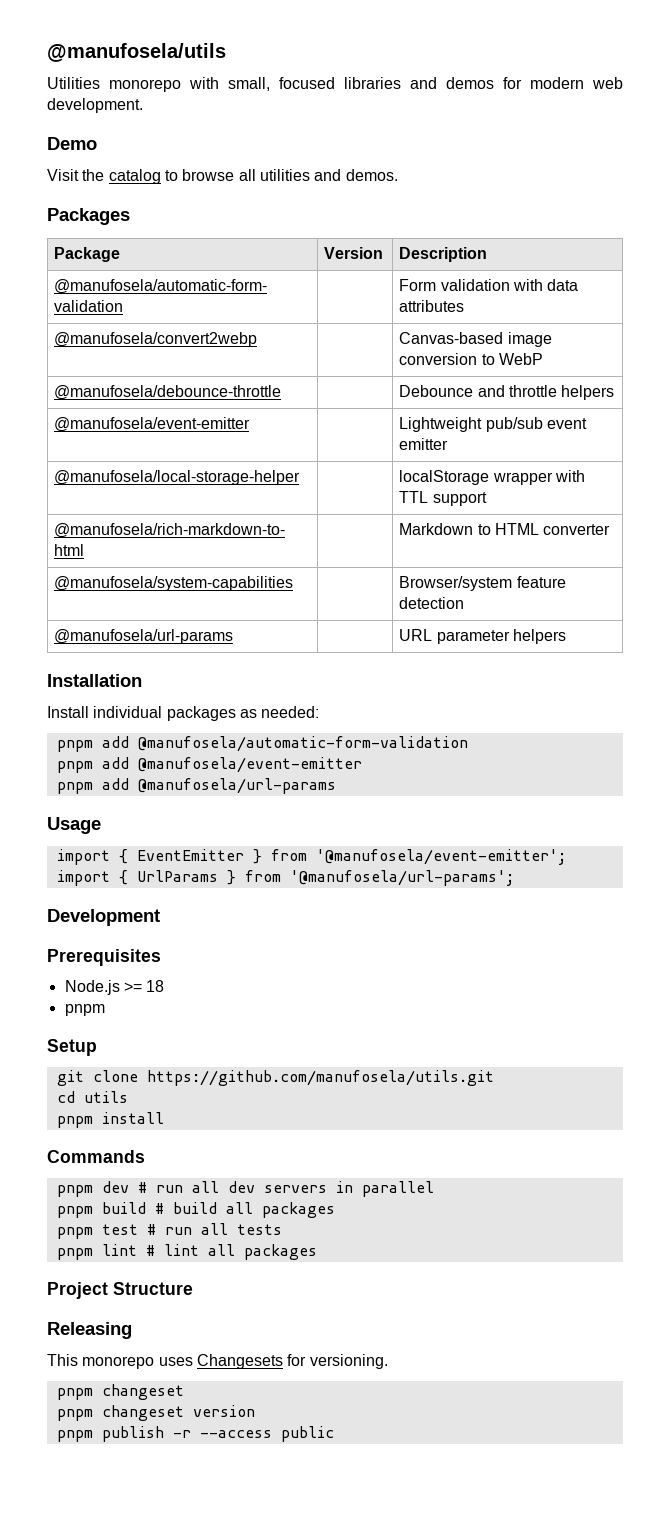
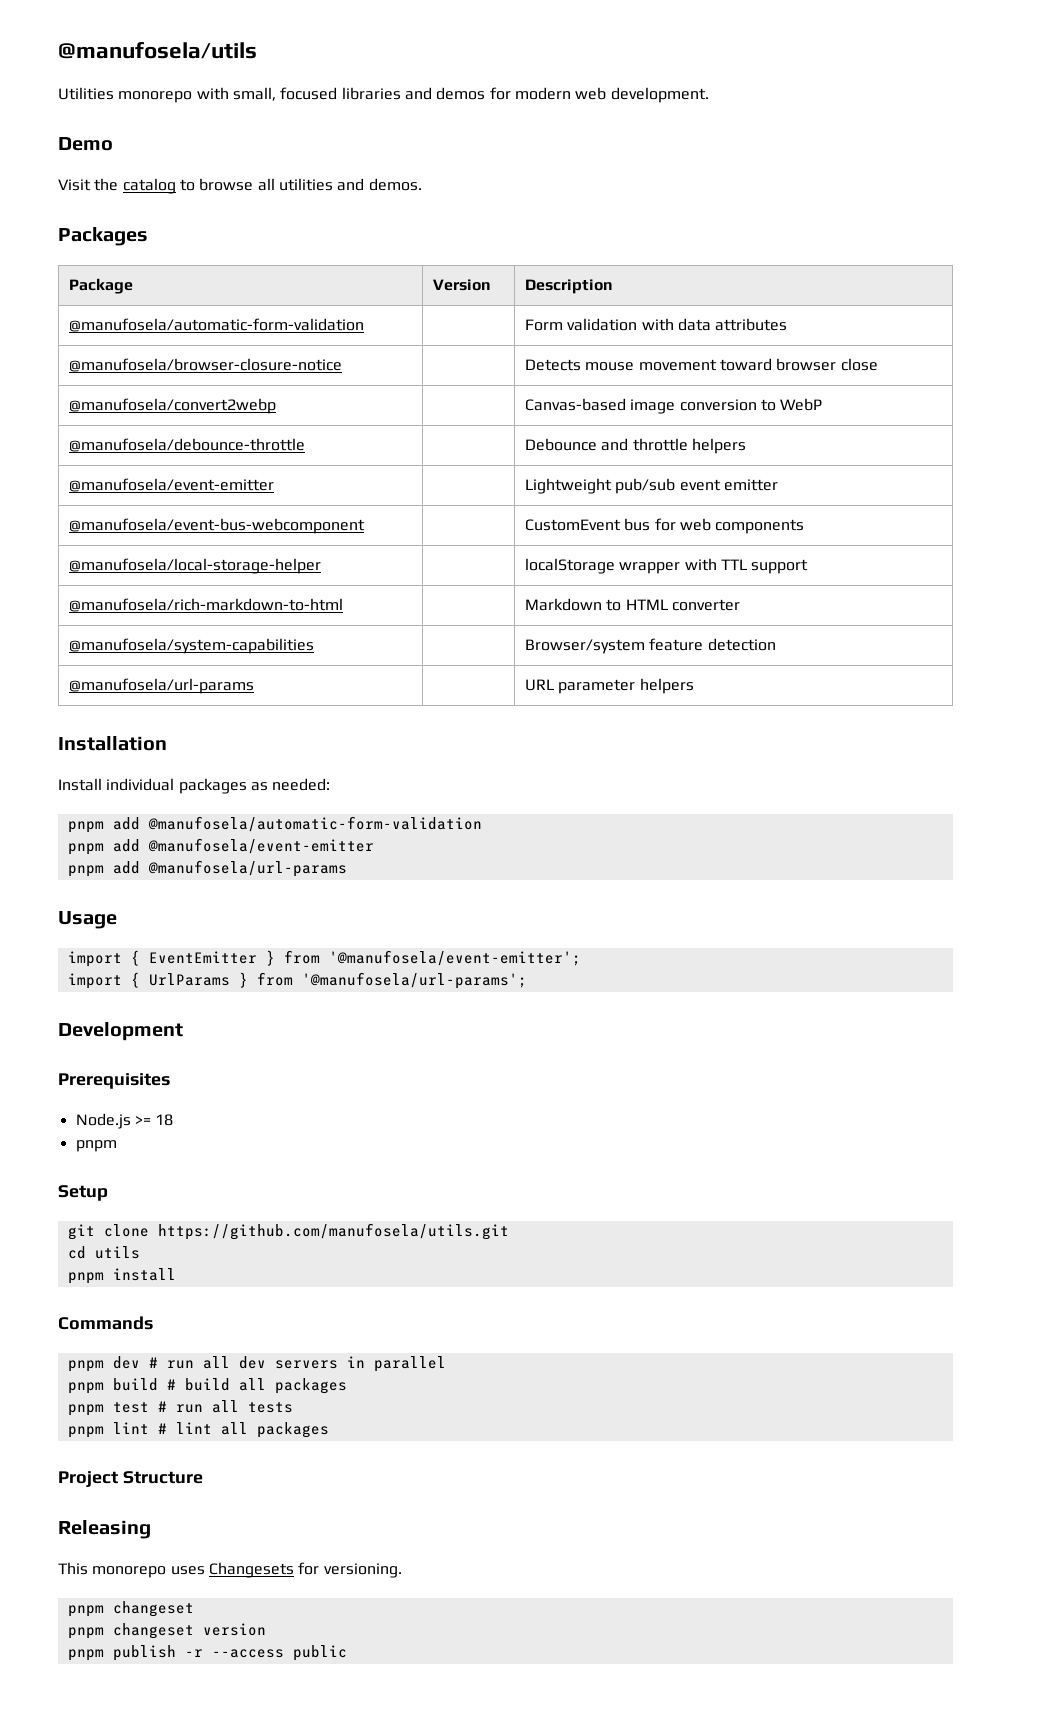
+ @manufosela/browser-closure-notice | | Detects mouse movement toward browser close
+ @manufosela/event-bus-webcomponent | | CustomEvent bus for web components

